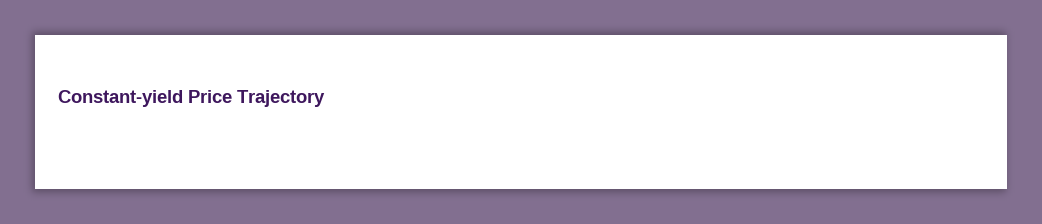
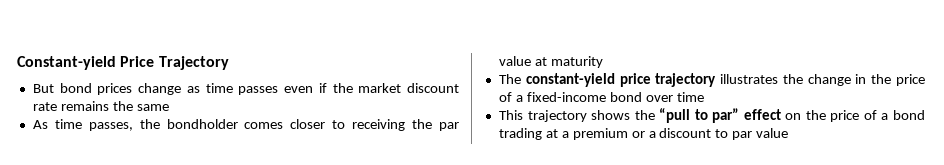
+ But bond prices change as time passes even if the market discount rate remains the same
+ As time passes, the bondholder comes closer to receiving the par value at maturity
+ The constant-yield price trajectory illustrates the change in the price of a fixed-income bond over time
+ This trajectory shows the “pull to par” effect on the price of a bond trading at a premium or a discount to par value

